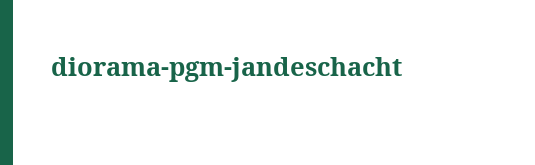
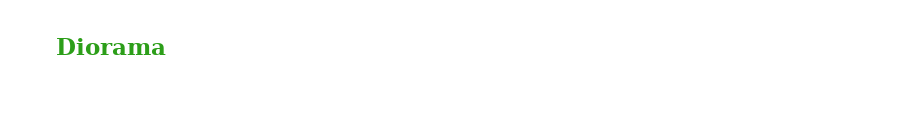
- diorama-pgm-jandeschacht
+ Diorama

